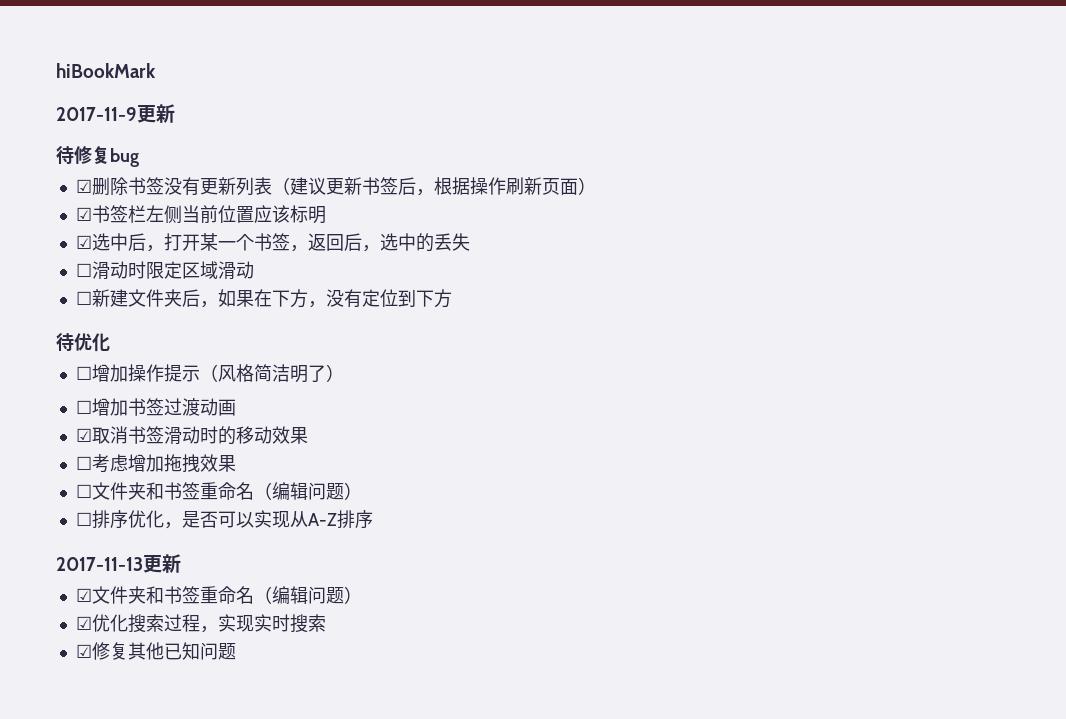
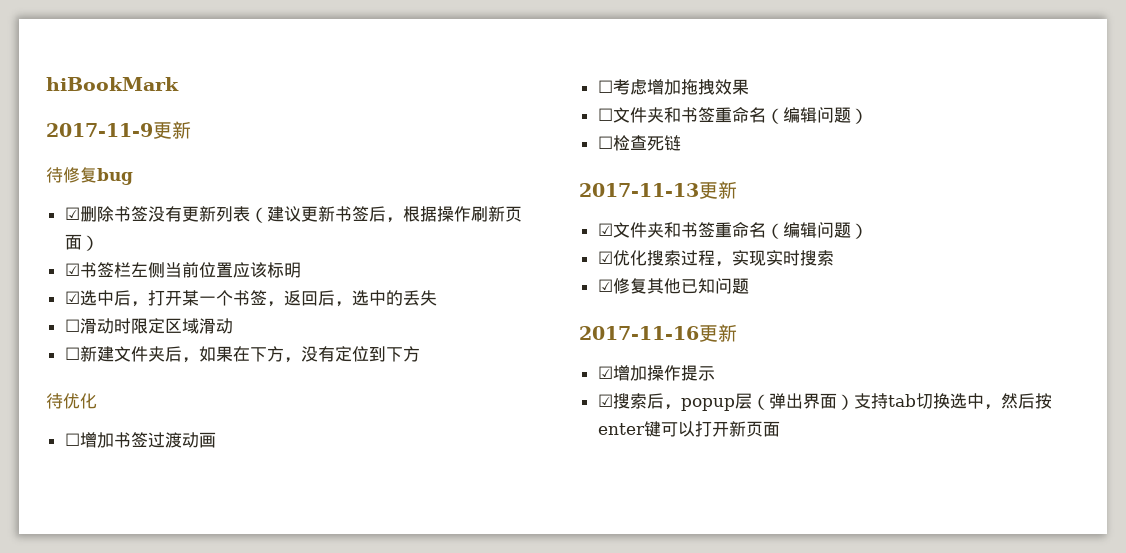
- ☐增加操作提示（风格简洁明了）
- ☑取消书签滑动时的移动效果
- ☐排序优化，是否可以实现从A-Z排序
+ ☐检查死链
+ 2017-11-16更新
+ ☑增加操作提示
+ ☑搜索后，popup层（弹出界面）支持tab切换选中，然后按enter键可以打开新页面

